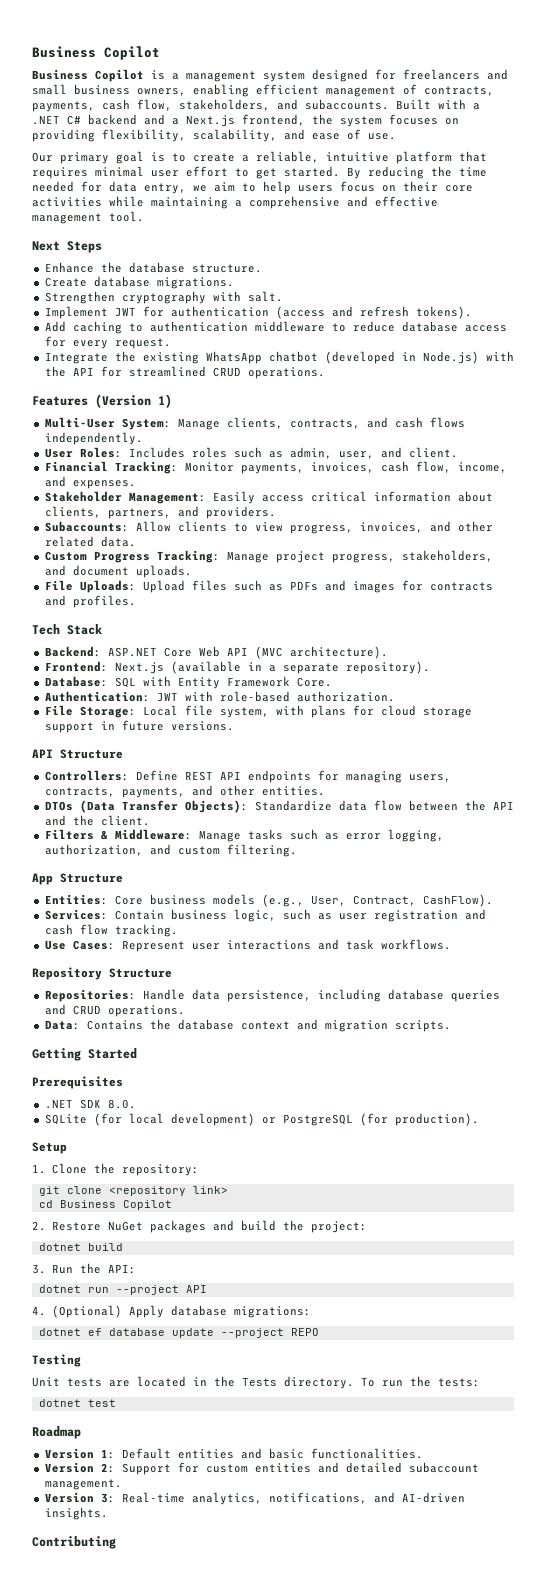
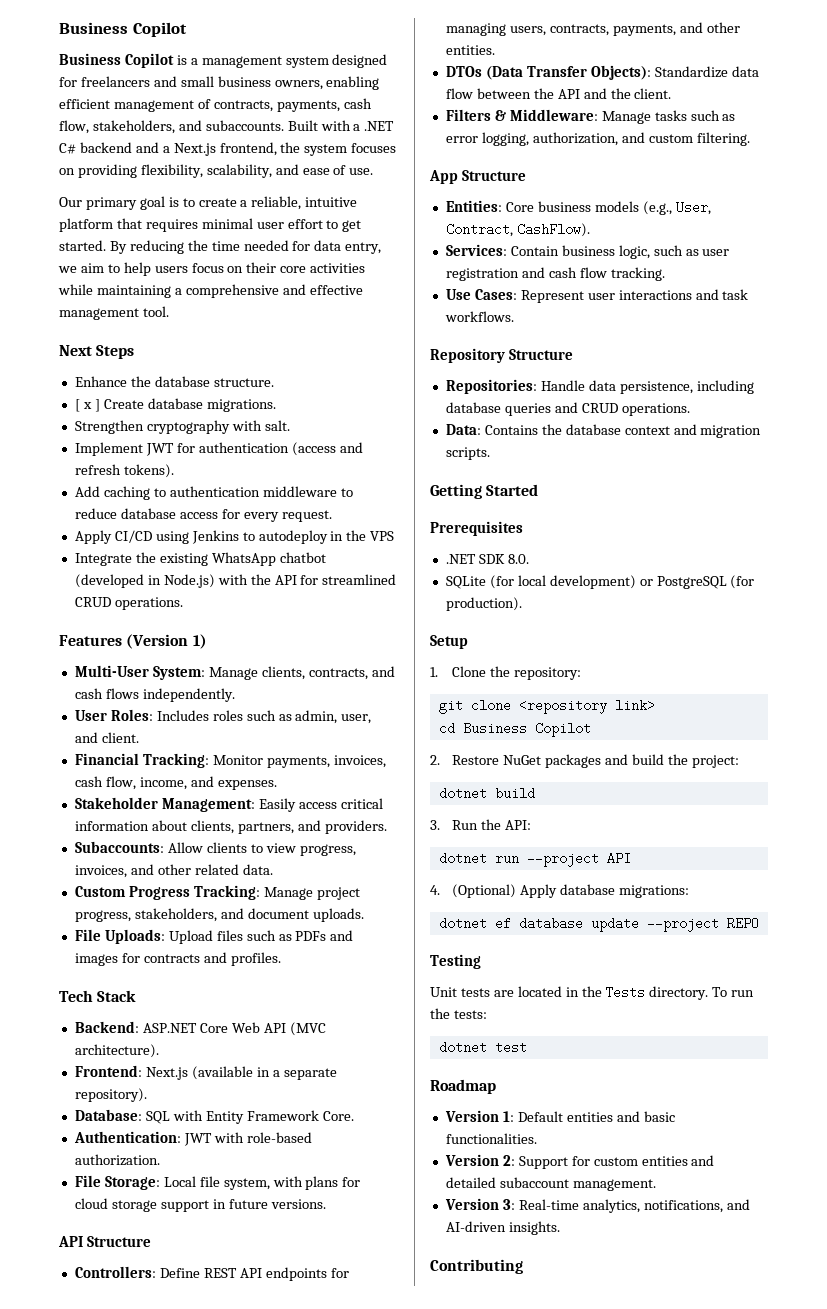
- Create database migrations.
+ [ x ] Create database migrations.
+ Apply CI/CD using Jenkins to autodeploy in the VPS

